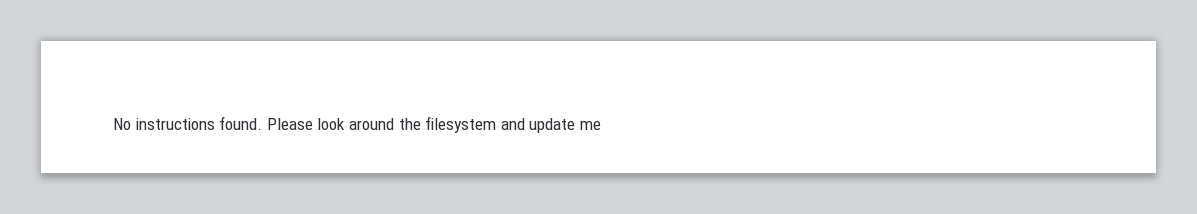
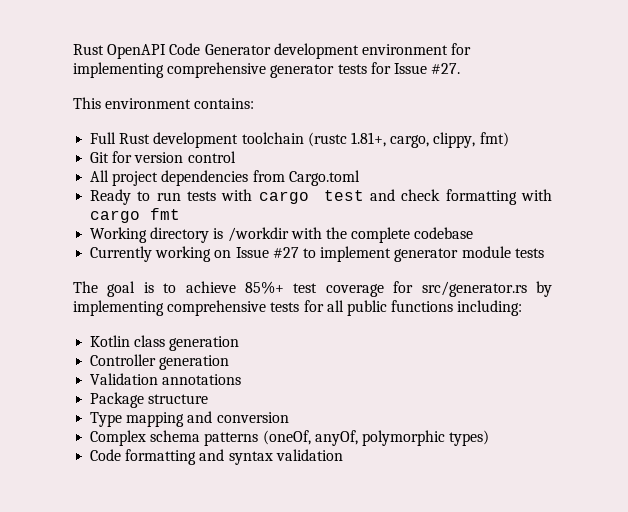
- No instructions found. Please look around the filesystem and update me
+ Rust OpenAPI Code Generator development environment for implementing comprehensive generator tests for Issue #27.
+ This environment contains:
+ Full Rust development toolchain (rustc 1.81+, cargo, clippy, fmt)
+ Git for version control
+ All project dependencies from Cargo.toml
+ Ready to run tests with cargo test and check formatting with cargo fmt
+ Working directory is /workdir with the complete codebase
+ Currently working on Issue #27 to implement generator module tests
+ The goal is to achieve 85%+ test coverage for src/generator.rs by implementing comprehensive tests for all public functions including:
+ Kotlin class generation
+ Controller generation
+ Validation annotations
+ Package structure
+ Type mapping and conversion
+ Complex schema patterns (oneOf, anyOf, polymorphic types)
+ Code formatting and syntax validation

